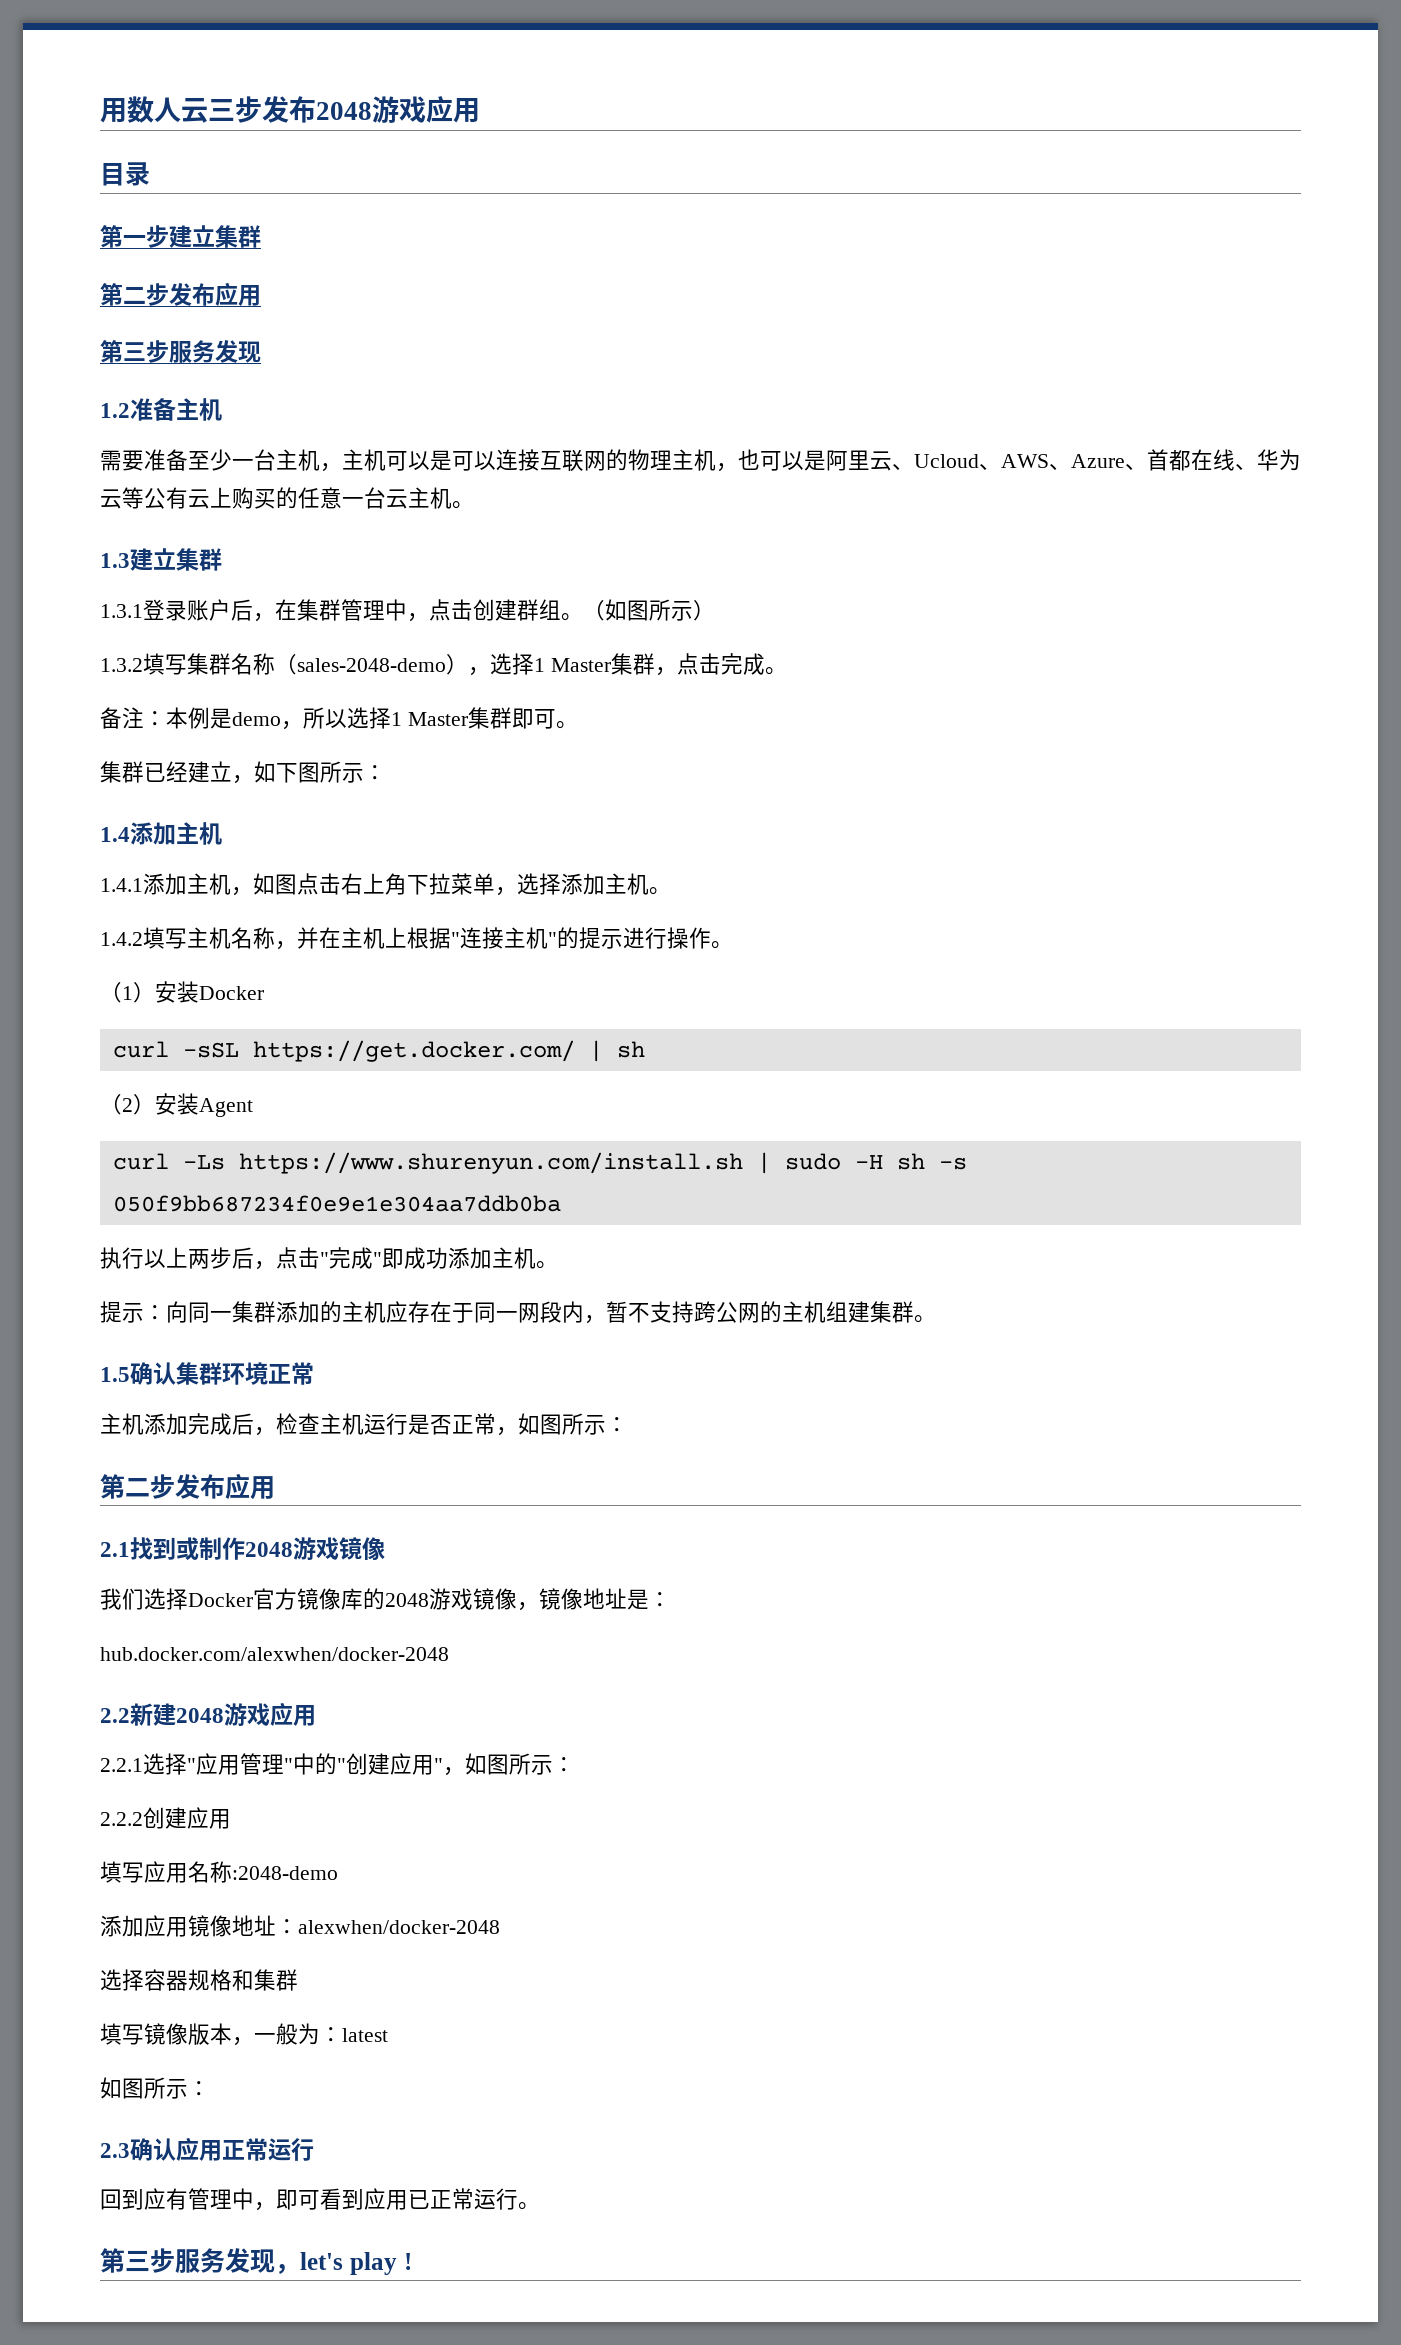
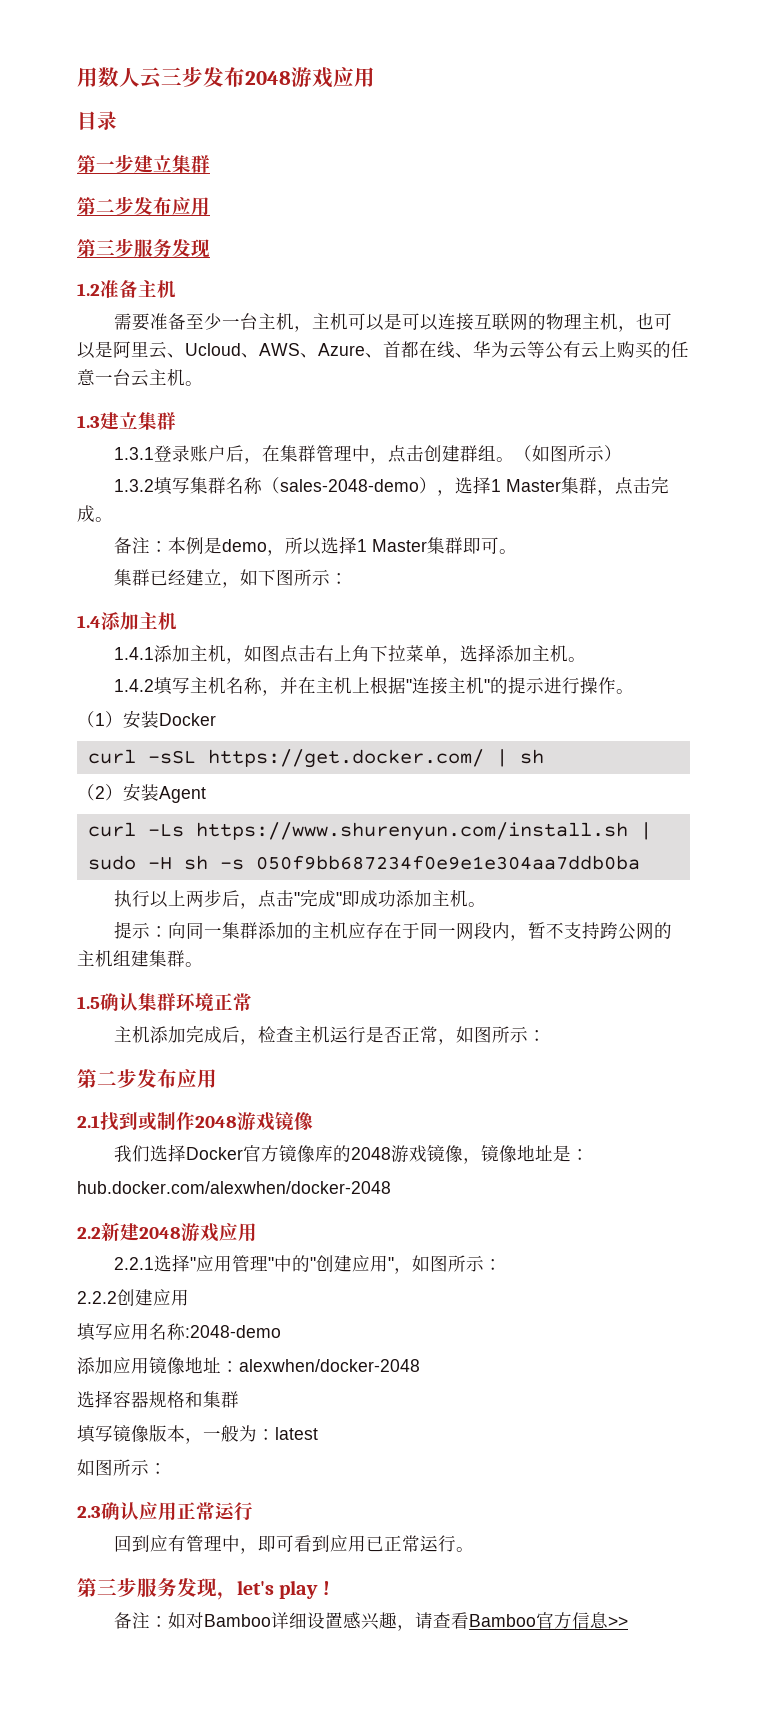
+ 备注：如对Bamboo详细设置感兴趣，请查看Bamboo官方信息>>

